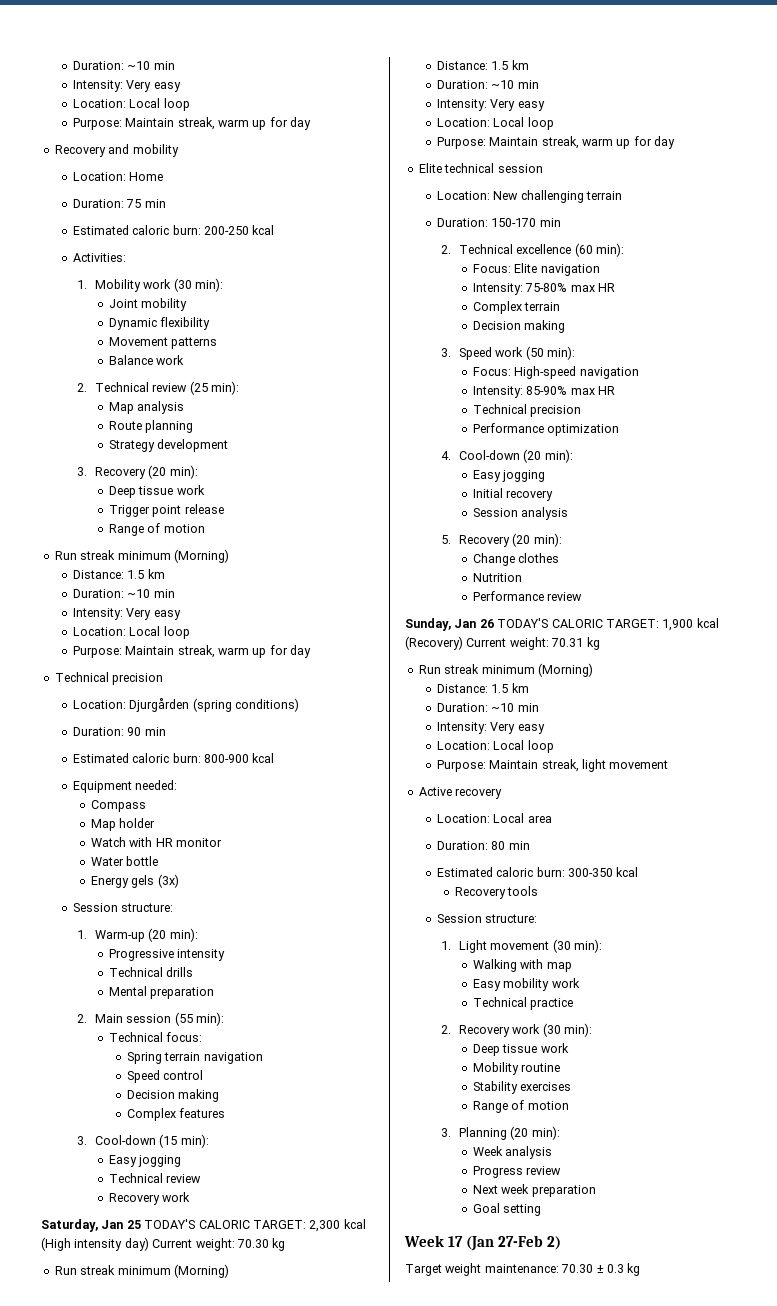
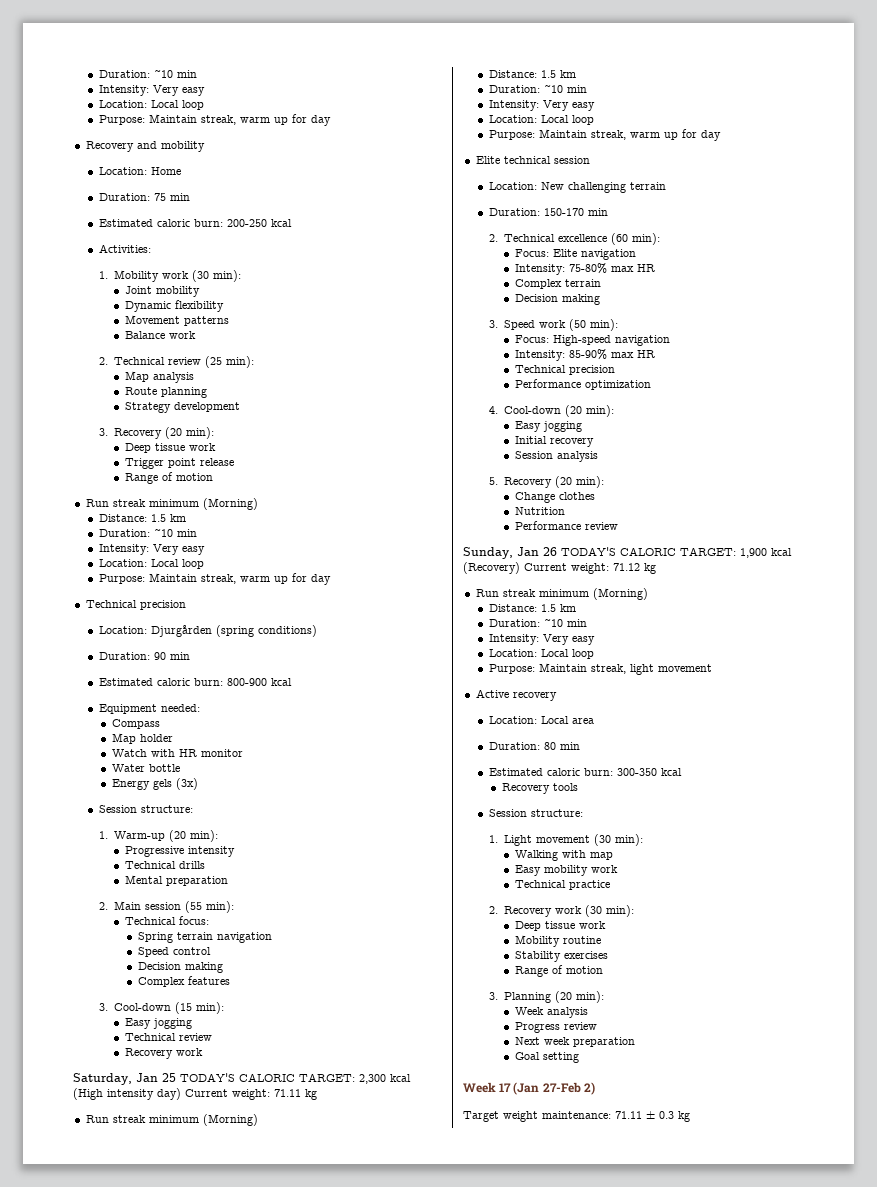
- Saturday, Jan 25 TODAY'S CALORIC TARGET: 2,300 kcal (High intensity day) Current weight: 70.30 kg
+ Saturday, Jan 25 TODAY'S CALORIC TARGET: 2,300 kcal (High intensity day) Current weight: 71.11 kg
- Sunday, Jan 26 TODAY'S CALORIC TARGET: 1,900 kcal (Recovery) Current weight: 70.31 kg
+ Sunday, Jan 26 TODAY'S CALORIC TARGET: 1,900 kcal (Recovery) Current weight: 71.12 kg
- Target weight maintenance: 70.30 ± 0.3 kg
+ Target weight maintenance: 71.11 ± 0.3 kg

